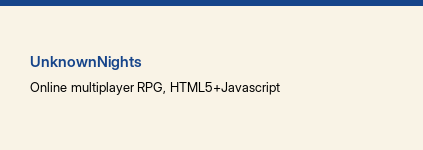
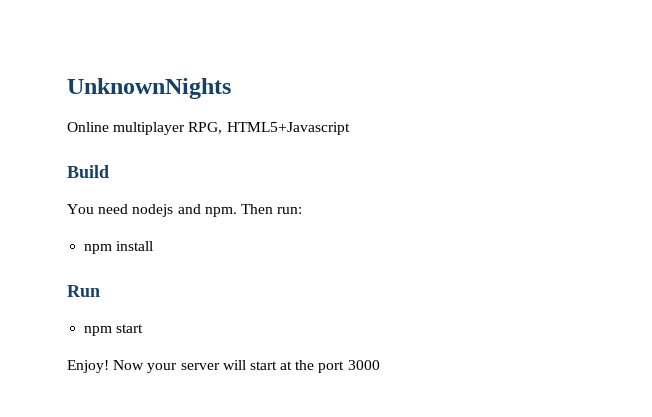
+ Build
+ You need nodejs and npm. Then run:
+ npm install
+ Run
+ npm start
+ Enjoy! Now your server will start at the port 3000

